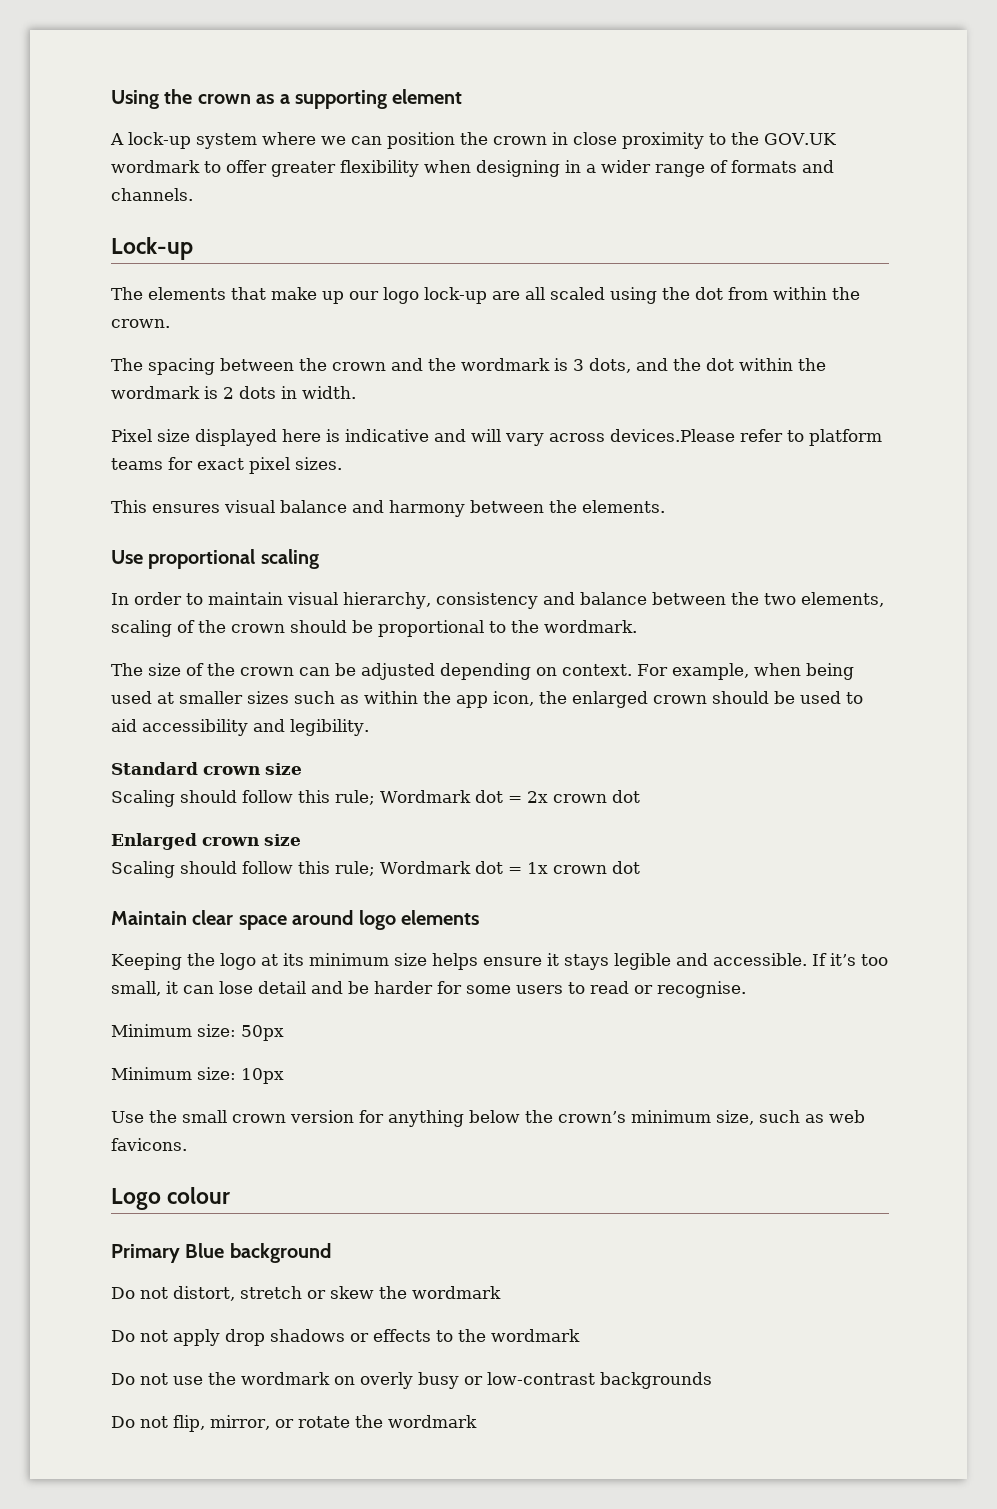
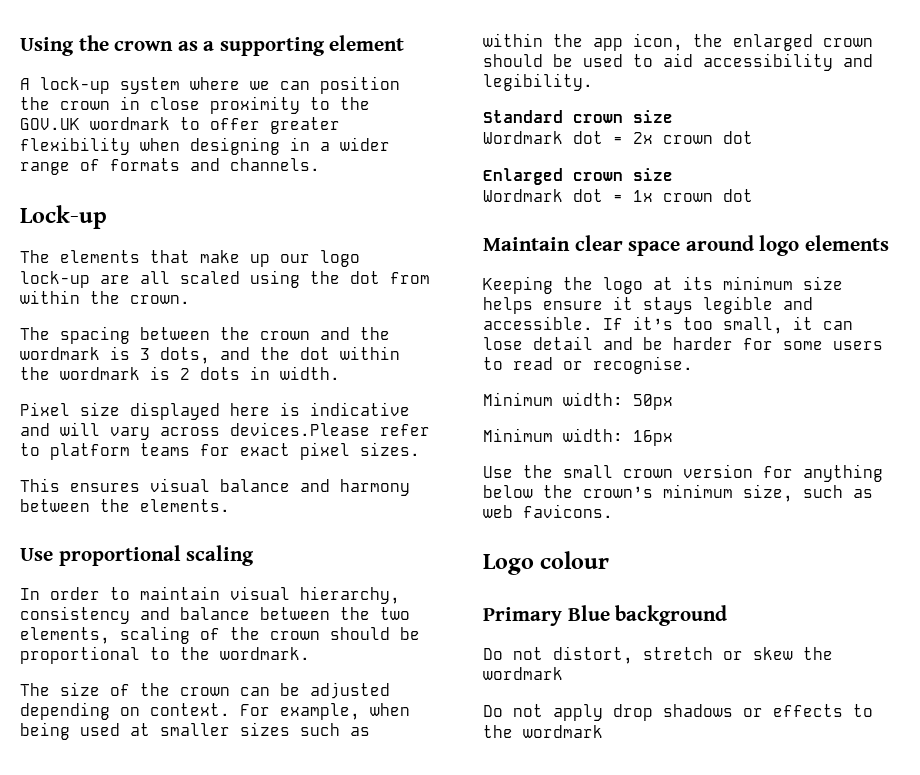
- Scaling should follow this rule; Wordmark dot = 2x crown dot
+ Wordmark dot = 2x crown dot
- Scaling should follow this rule; Wordmark dot = 1x crown dot
+ Wordmark dot = 1x crown dot
- Minimum size: 50px
+ Minimum width: 50px
- Minimum size: 10px
+ Minimum width: 16px
- Do not use the wordmark on overly busy or low-contrast backgrounds
- Do not flip, mirror, or rotate the wordmark

